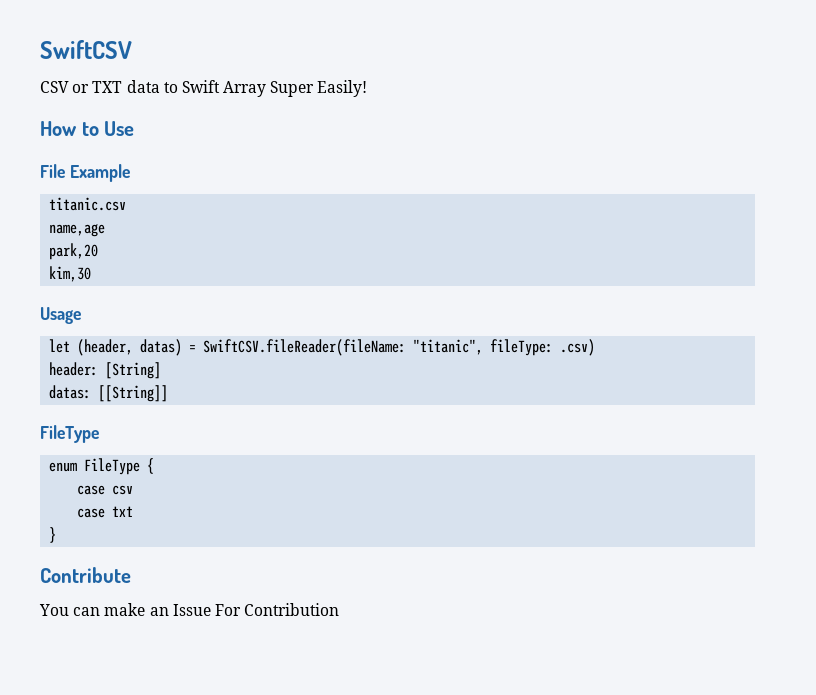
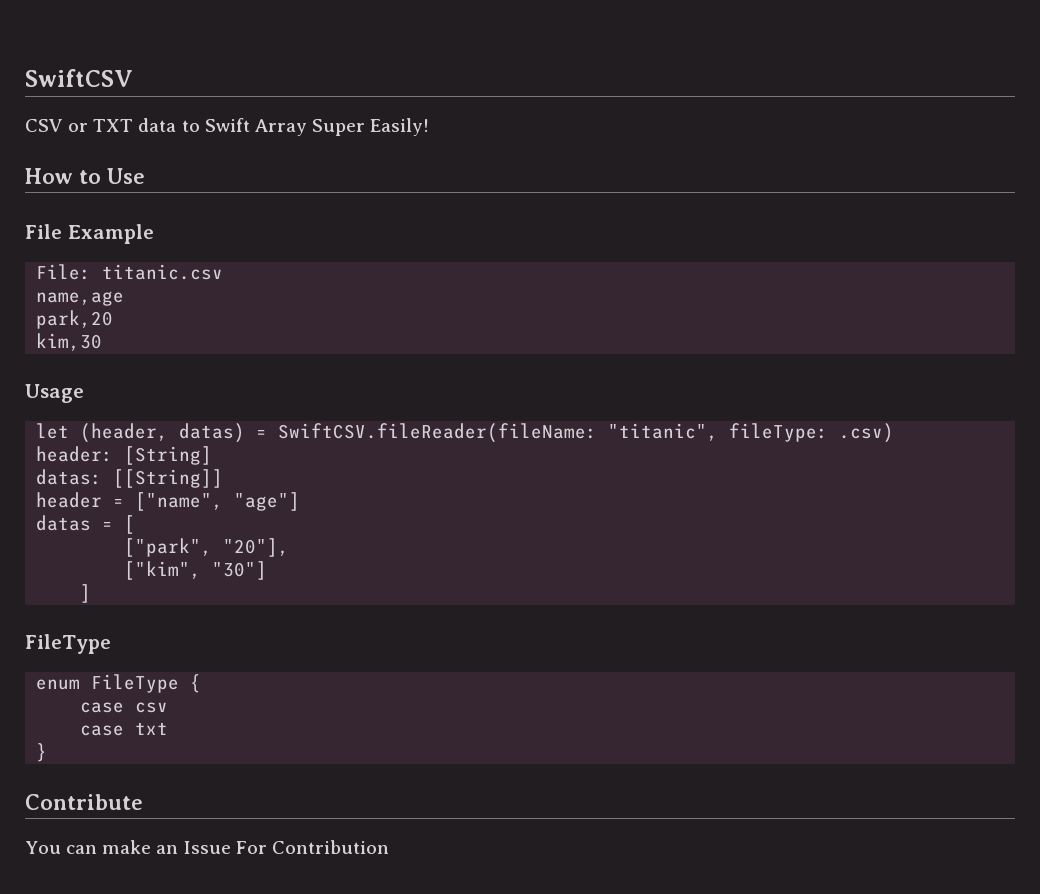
- titanic.csv
+ File: titanic.csv
+ header = ["name", "age"]
+ datas = [
+ ["park", "20"],
+ ["kim", "30"]
+ ]

